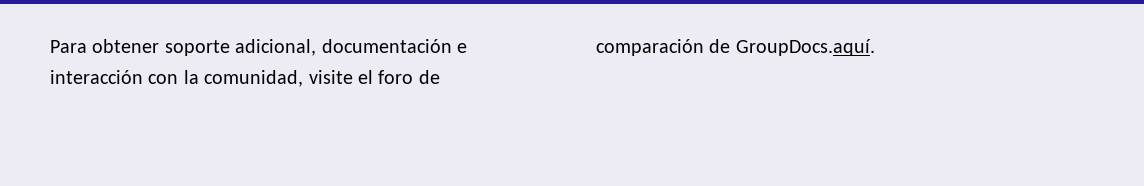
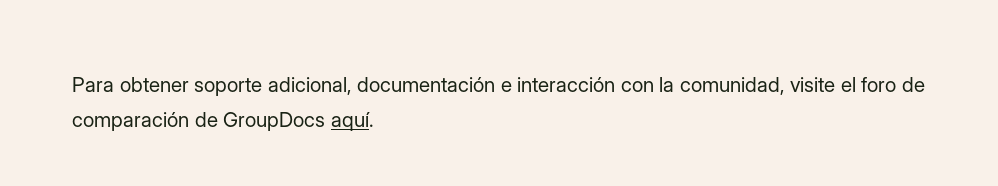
- Para obtener soporte adicional, documentación e interacción con la comunidad, visite el foro de comparación de GroupDocs.aquí.
+ Para obtener soporte adicional, documentación e interacción con la comunidad, visite el foro de comparación de GroupDocs aquí.

